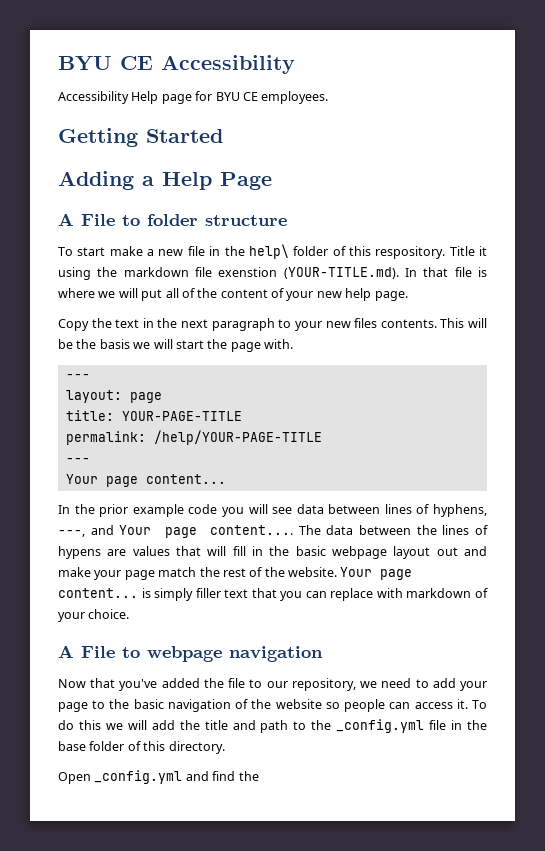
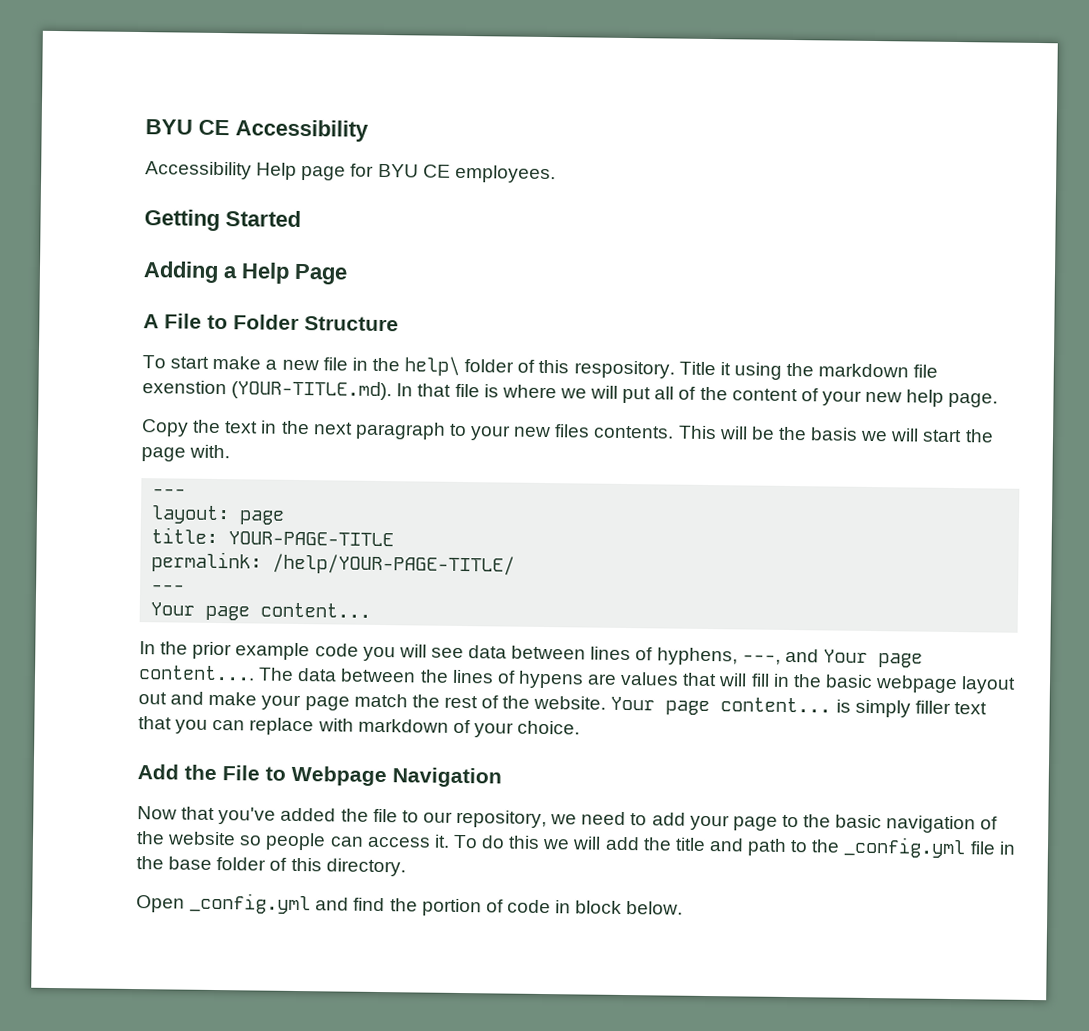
- A File to folder structure
+ A File to Folder Structure
- permalink: /help/YOUR-PAGE-TITLE
+ permalink: /help/YOUR-PAGE-TITLE/
- A File to webpage navigation
+ Add the File to Webpage Navigation
- Open _config.yml and find the
+ Open _config.yml and find the portion of code in block below.

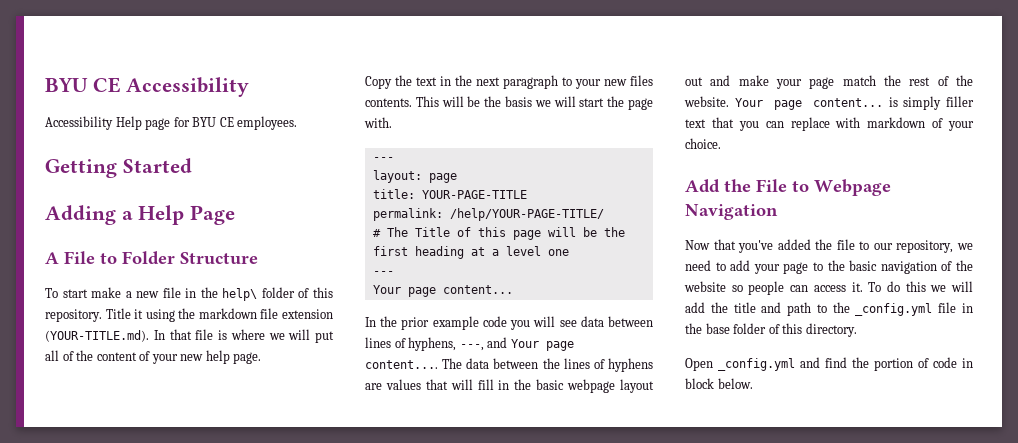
- To start make a new file in the help\ folder of this respository.
+ To start make a new file in the help\ folder of this repository.
- Title it using the markdown file exenstion (YOUR-TITLE.md). In that file is where we will put all of the content of your new help page.
+ Title it using the markdown file extension (YOUR-TITLE.md). In that file is where we will put all of the content of your new help page.
+ # The Title of this page will be the first heading at a level one
- The data between the lines of hypens are values that will fill in the basic webpage layout out and make your page match the rest of the website.
+ The data between the lines of hyphens are values that will fill in the basic webpage layout out and make your page match the rest of the website.

